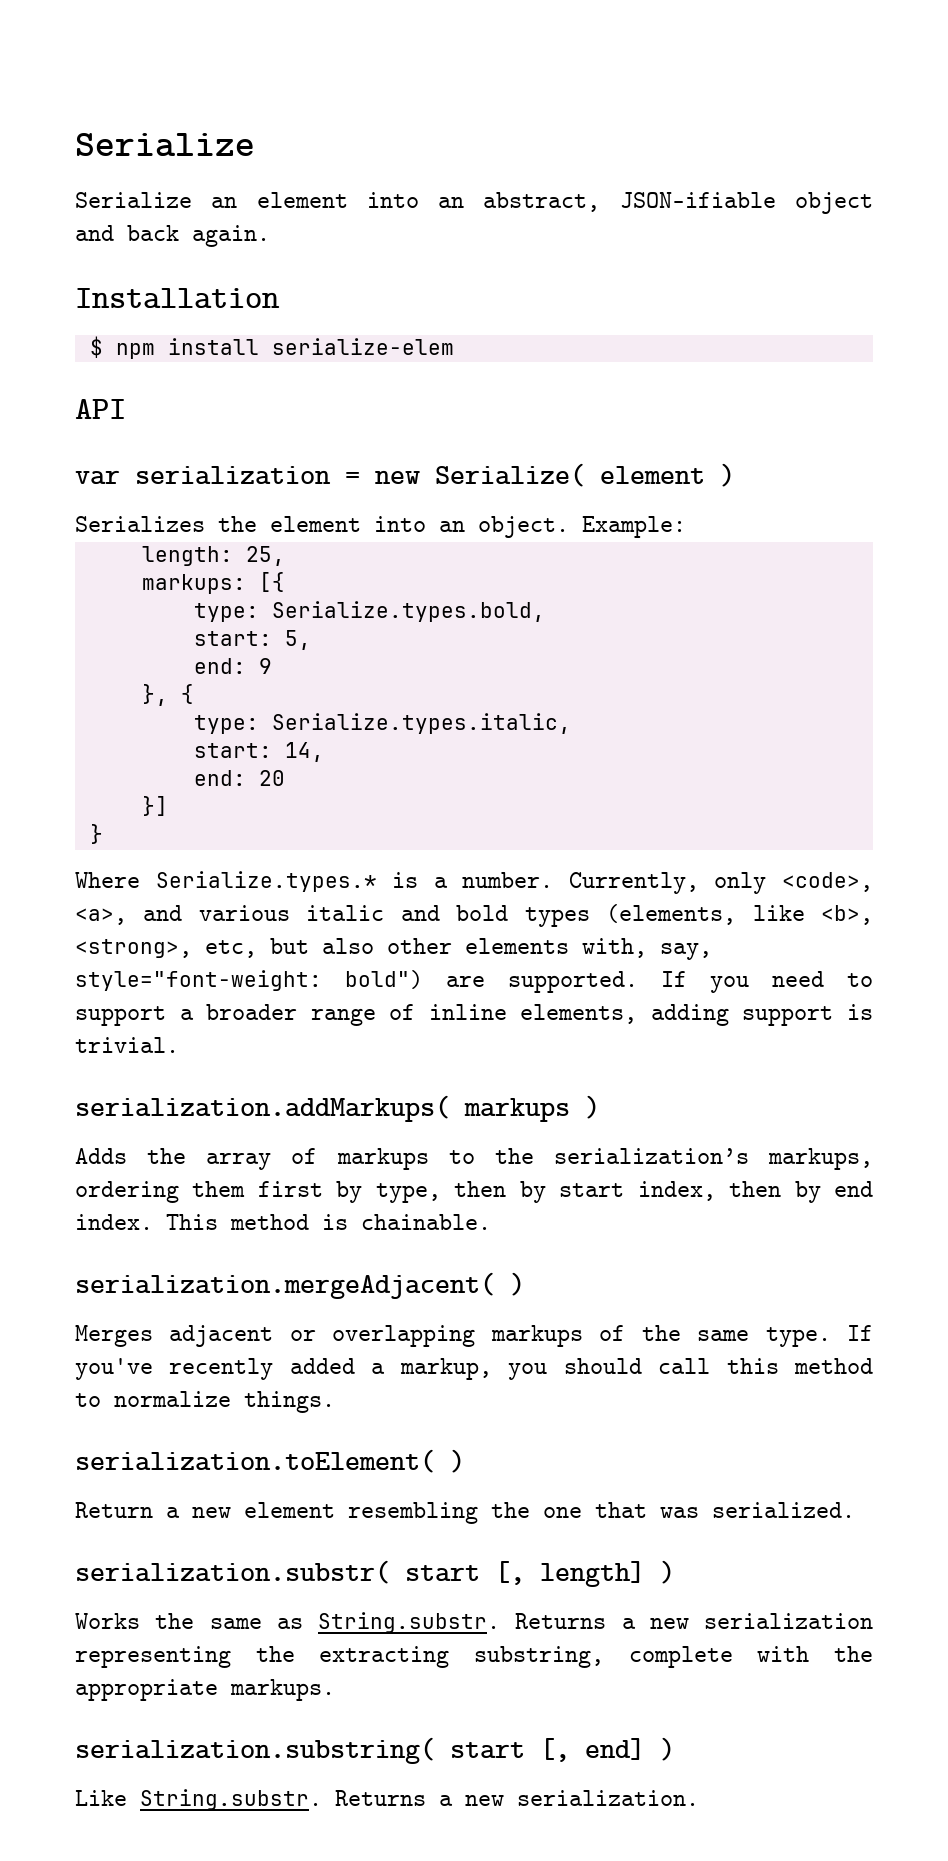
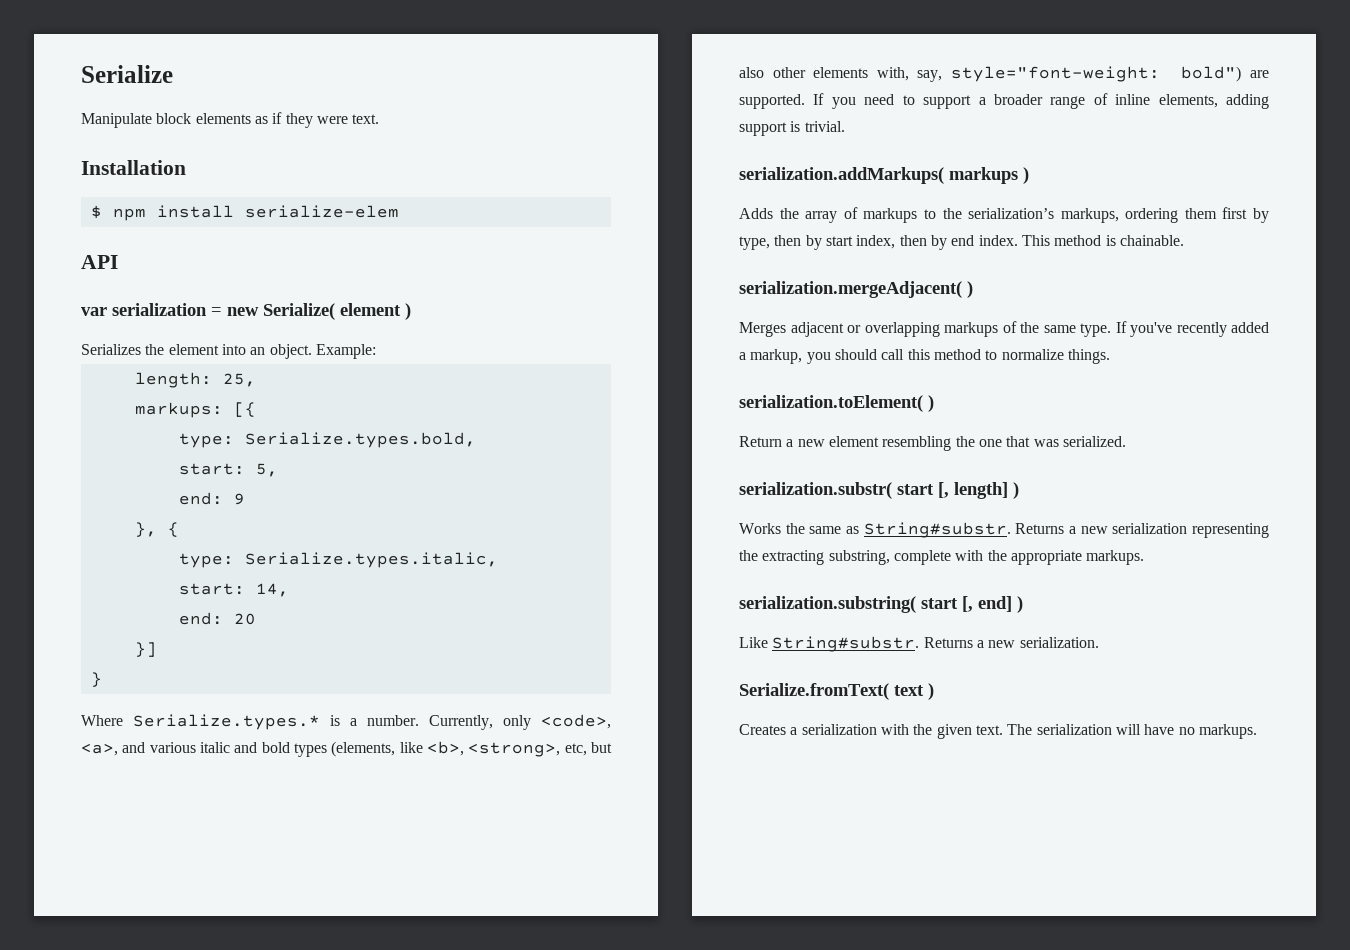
- Serialize an element into an abstract, JSON-ifiable object and back again.
+ Manipulate block elements as if they were text.
- Works the same as String.substr. Returns a new serialization representing the extracting substring, complete with the appropriate markups.
+ Works the same as String#substr. Returns a new serialization representing the extracting substring, complete with the appropriate markups.
- Like String.substr. Returns a new serialization.
+ Like String#substr. Returns a new serialization.
+ Serialize.fromText( text )
+ Creates a serialization with the given text. The serialization will have no markups.

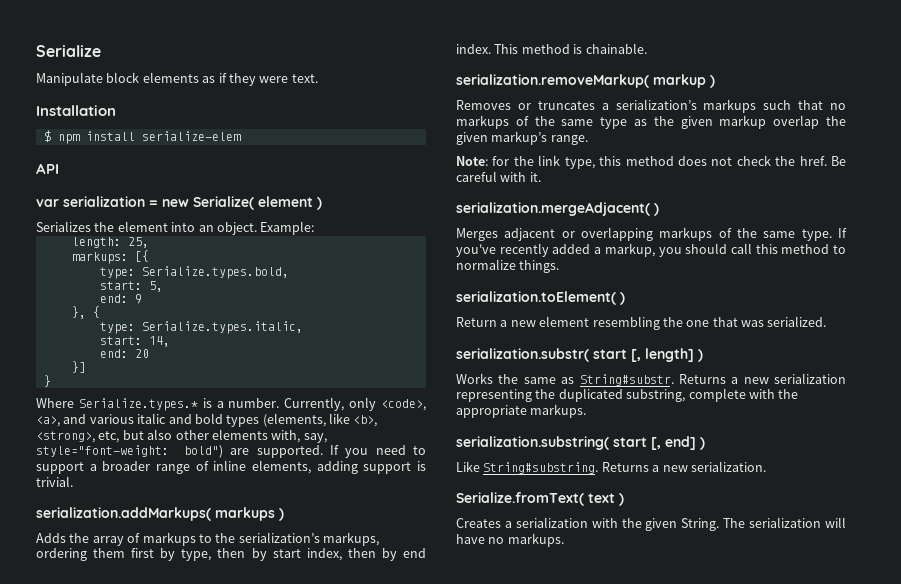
+ serialization.removeMarkup( markup )
+ Removes or truncates a serialization’s markups such that no markups of the same type as the given markup overlap the given markup’s range.
+ Note: for the link type, this method does not check the href. Be careful with it.
- Returns a new serialization representing the extracting substring, complete with the appropriate markups.
+ Returns a new serialization representing the duplicated substring, complete with the appropriate markups.
- Like String#substr.
+ Like String#substring.
- Creates a serialization with the given text.
+ Creates a serialization with the given String.

